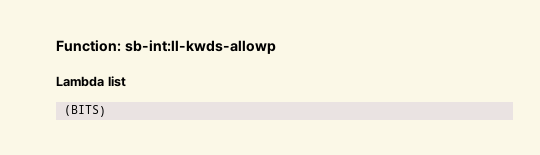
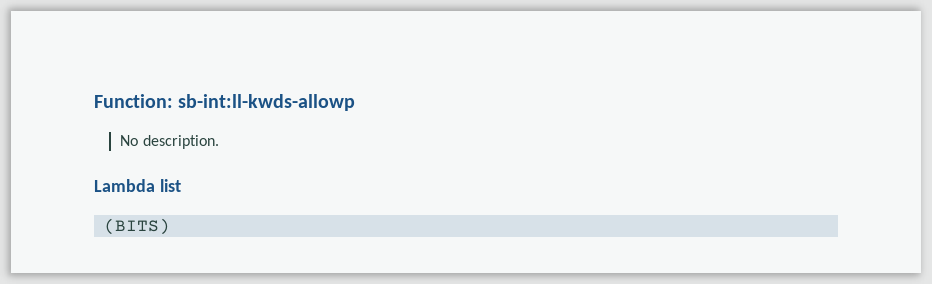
+ No description.

